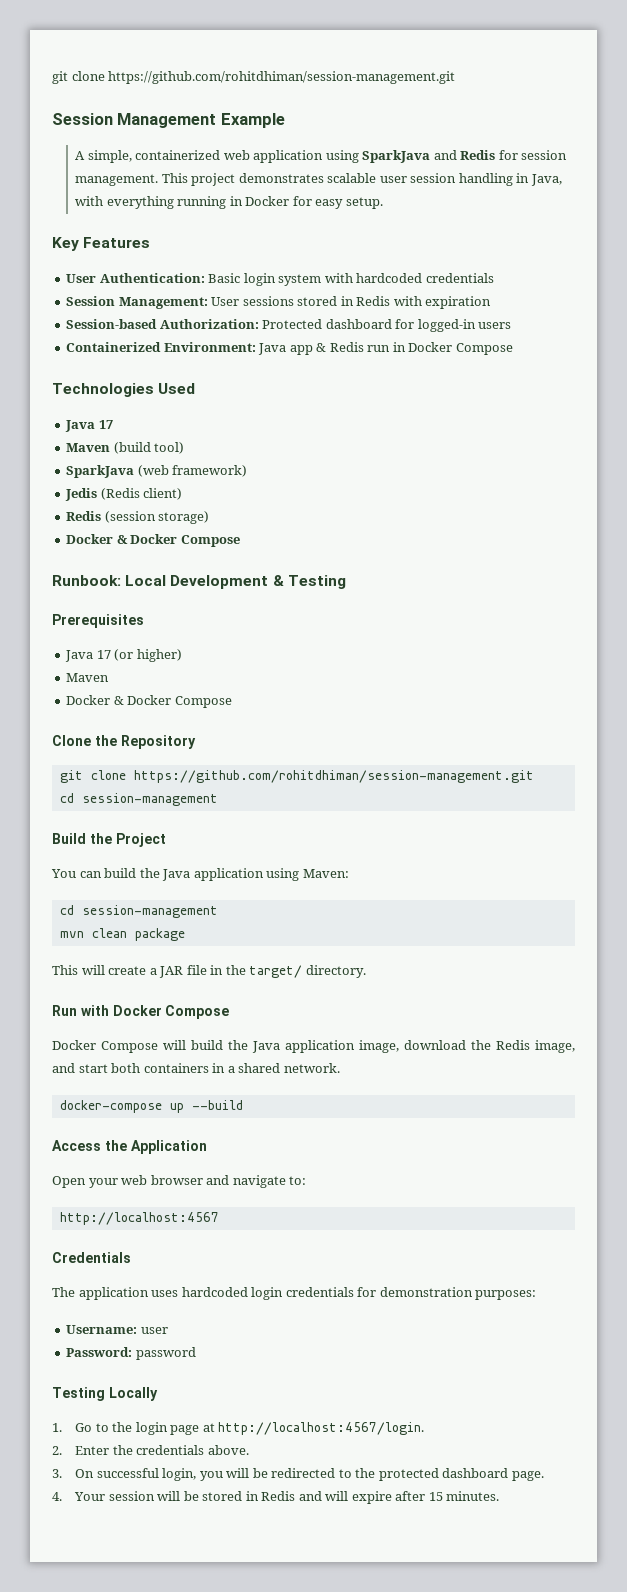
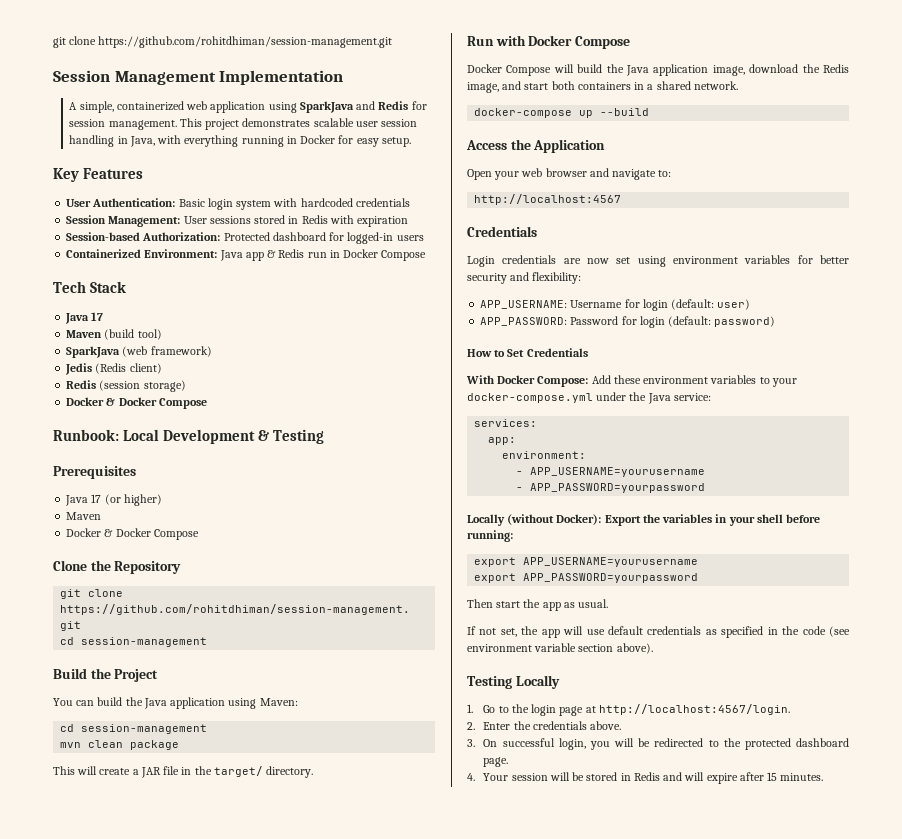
- Session Management Example
+ Session Management Implementation
- Technologies Used
+ Tech Stack
- The application uses hardcoded login credentials for demonstration purposes:
- Username: user
- Password: password
+ Login credentials are now set using environment variables for better security and flexibility:
+ APP_USERNAME: Username for login (default: user)
+ APP_PASSWORD: Password for login (default: password)
+ How to Set Credentials
+ With Docker Compose: Add these environment variables to your docker-compose.yml under the Java service:
+ services:
+ app:
+ environment:
+ - APP_USERNAME=yourusername
+ - APP_PASSWORD=yourpassword
+ Locally (without Docker): Export the variables in your shell before running:
+ export APP_USERNAME=yourusername
+ export APP_PASSWORD=yourpassword
+ Then start the app as usual.
+ If not set, the app will use default credentials as specified in the code (see environment variable section above).

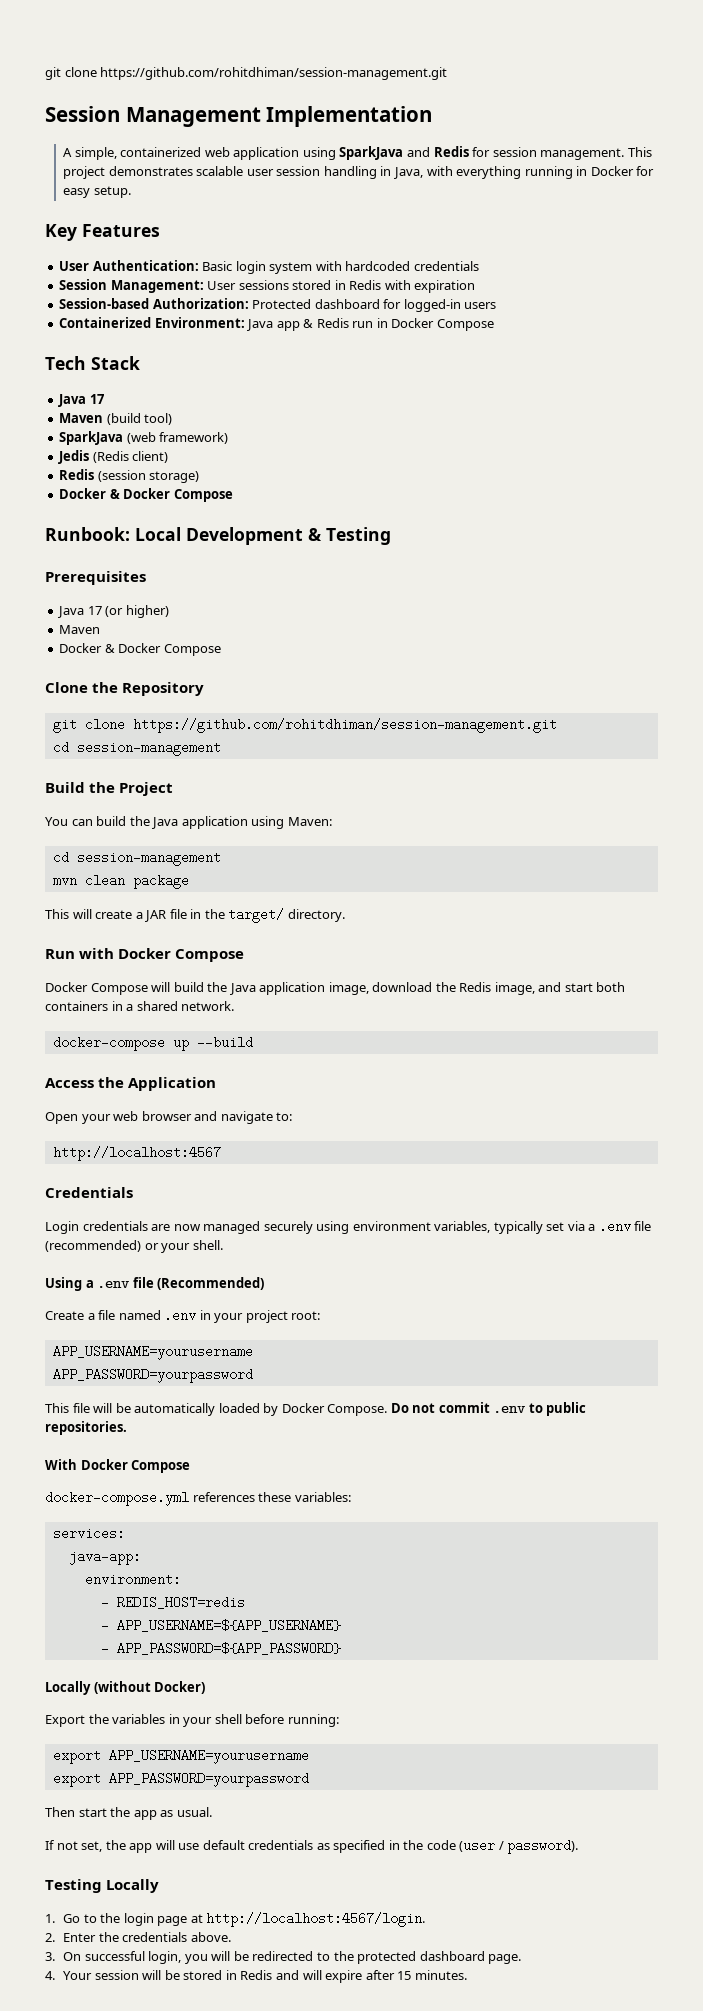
- Login credentials are now set using environment variables for better security and flexibility:
- APP_USERNAME: Username for login (default: user)
- APP_PASSWORD: Password for login (default: password)
- How to Set Credentials
- With Docker Compose: Add these environment variables to your docker-compose.yml under the Java service:
+ Login credentials are now managed securely using environment variables, typically set via a .env file (recommended) or your shell.
+ Using a .env file (Recommended)
+ Create a file named .env in your project root:
+ APP_USERNAME=yourusername
+ APP_PASSWORD=yourpassword
+ This file will be automatically loaded by Docker Compose. Do not commit .env to public repositories.
+ With Docker Compose
+ docker-compose.yml references these variables:
- app:
+ java-app:
- - APP_USERNAME=yourusername
- - APP_PASSWORD=yourpassword
+ - REDIS_HOST=redis
+ - APP_USERNAME=${APP_USERNAME}
+ - APP_PASSWORD=${APP_PASSWORD}
- Locally (without Docker): Export the variables in your shell before running:
+ Locally (without Docker)
+ Export the variables in your shell before running:
- If not set, the app will use default credentials as specified in the code (see environment variable section above).
+ If not set, the app will use default credentials as specified in the code (user / password).

